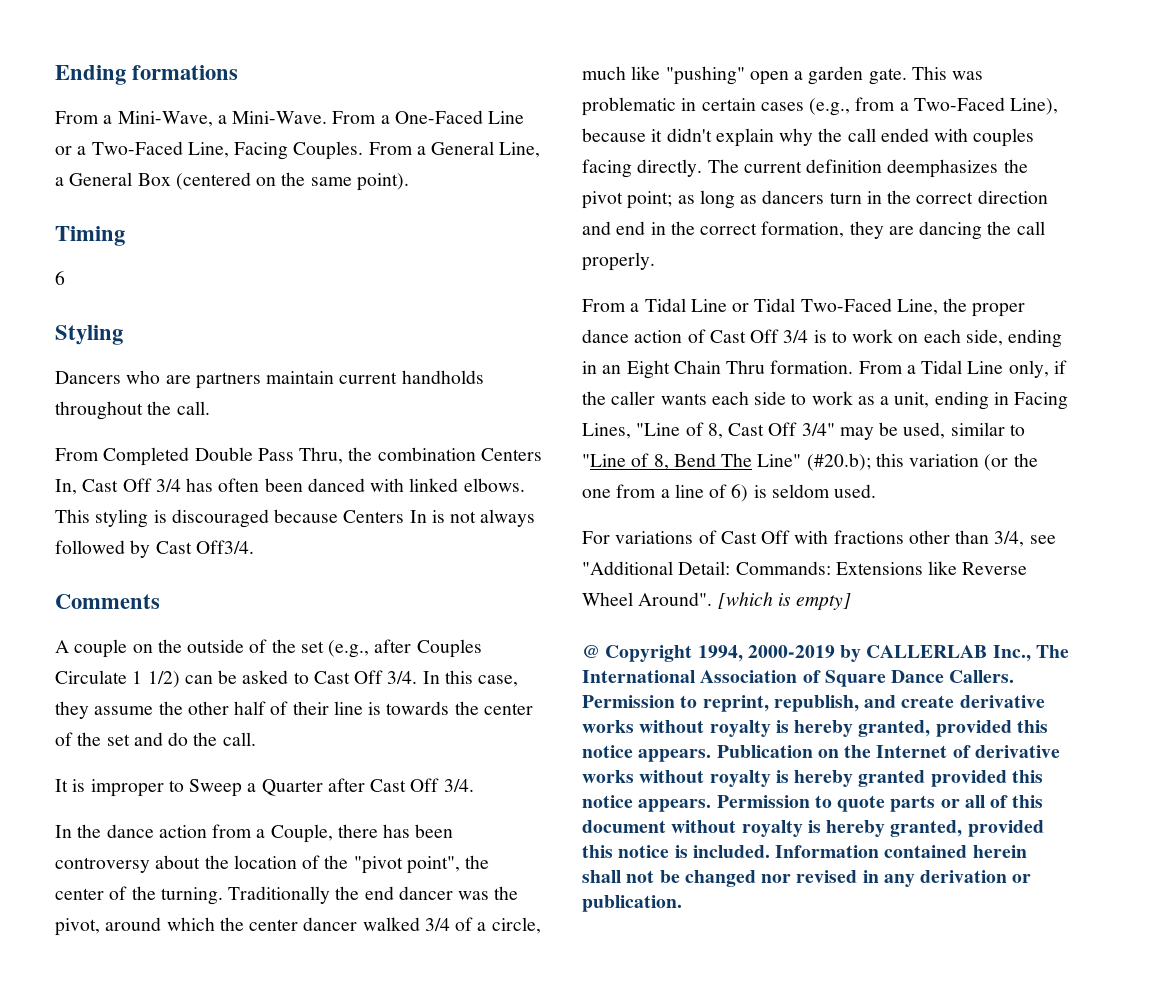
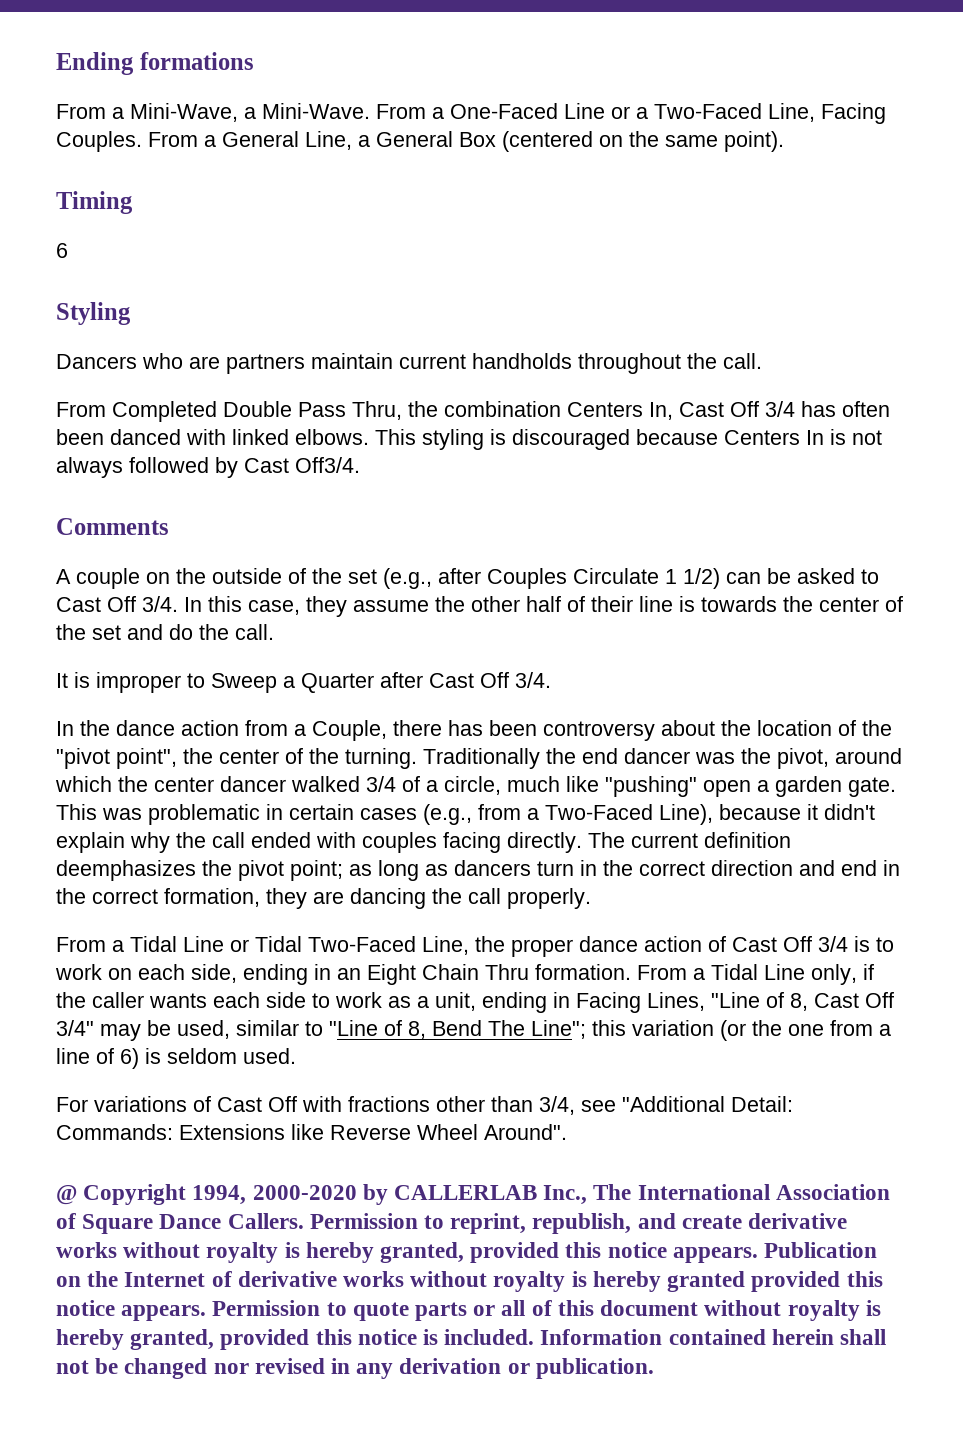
- From a Tidal Line only, if the caller wants each side to work as a unit, ending in Facing Lines, "Line of 8, Cast Off 3/4" may be used, similar to "Line of 8, Bend The Line" (#20.b); this variation (or the one from a line of 6) is seldom used.
+ From a Tidal Line only, if the caller wants each side to work as a unit, ending in Facing Lines, "Line of 8, Cast Off 3/4" may be used, similar to "Line of 8, Bend The Line"; this variation (or the one from a line of 6) is seldom used.
- [which is empty]
- @ Copyright 1994, 2000-2019 by CALLERLAB Inc., The International Association of Square Dance Callers.
+ @ Copyright 1994, 2000-2020 by CALLERLAB Inc., The International Association of Square Dance Callers.

